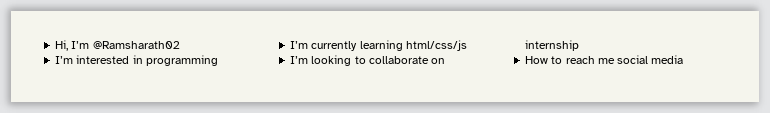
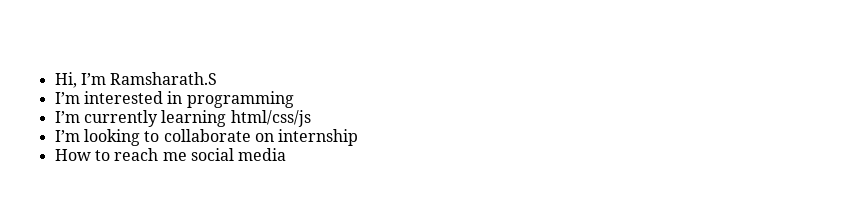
- Hi, I’m @Ramsharath02
+ Hi, I’m Ramsharath.S

